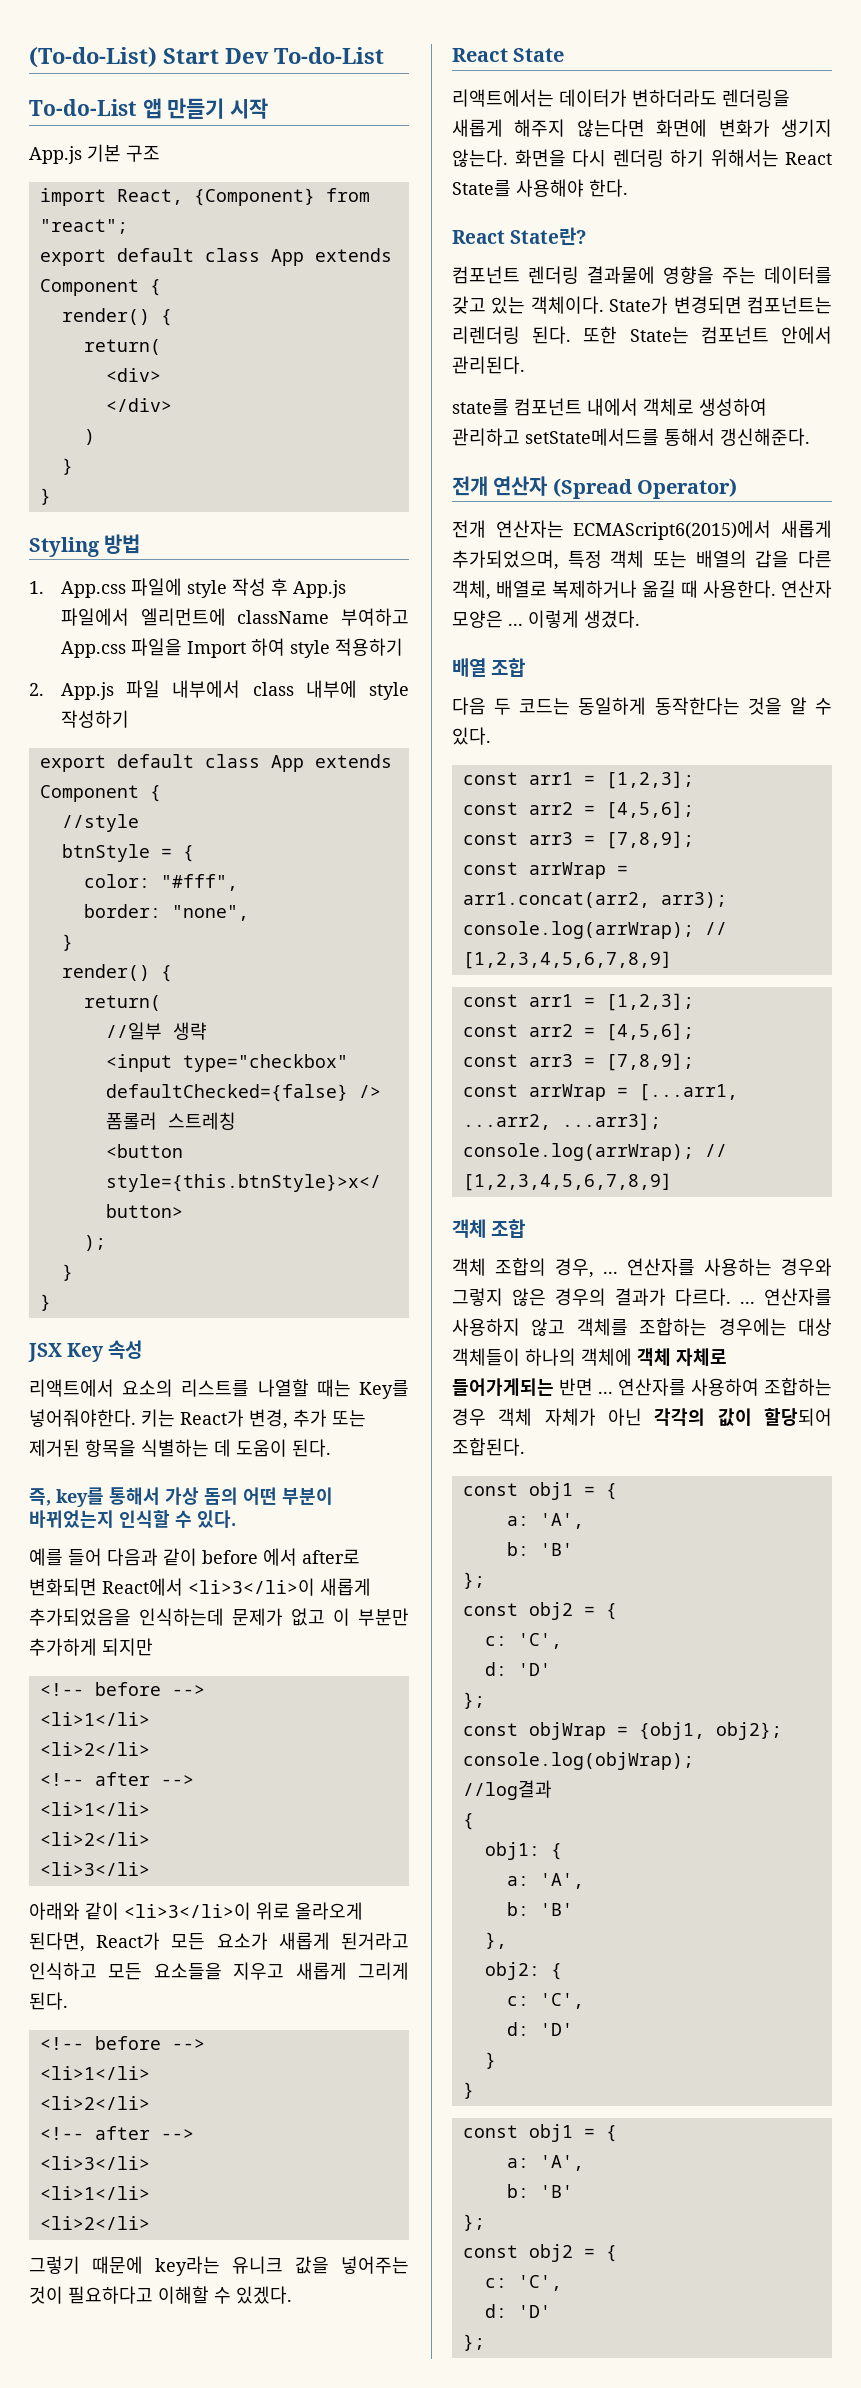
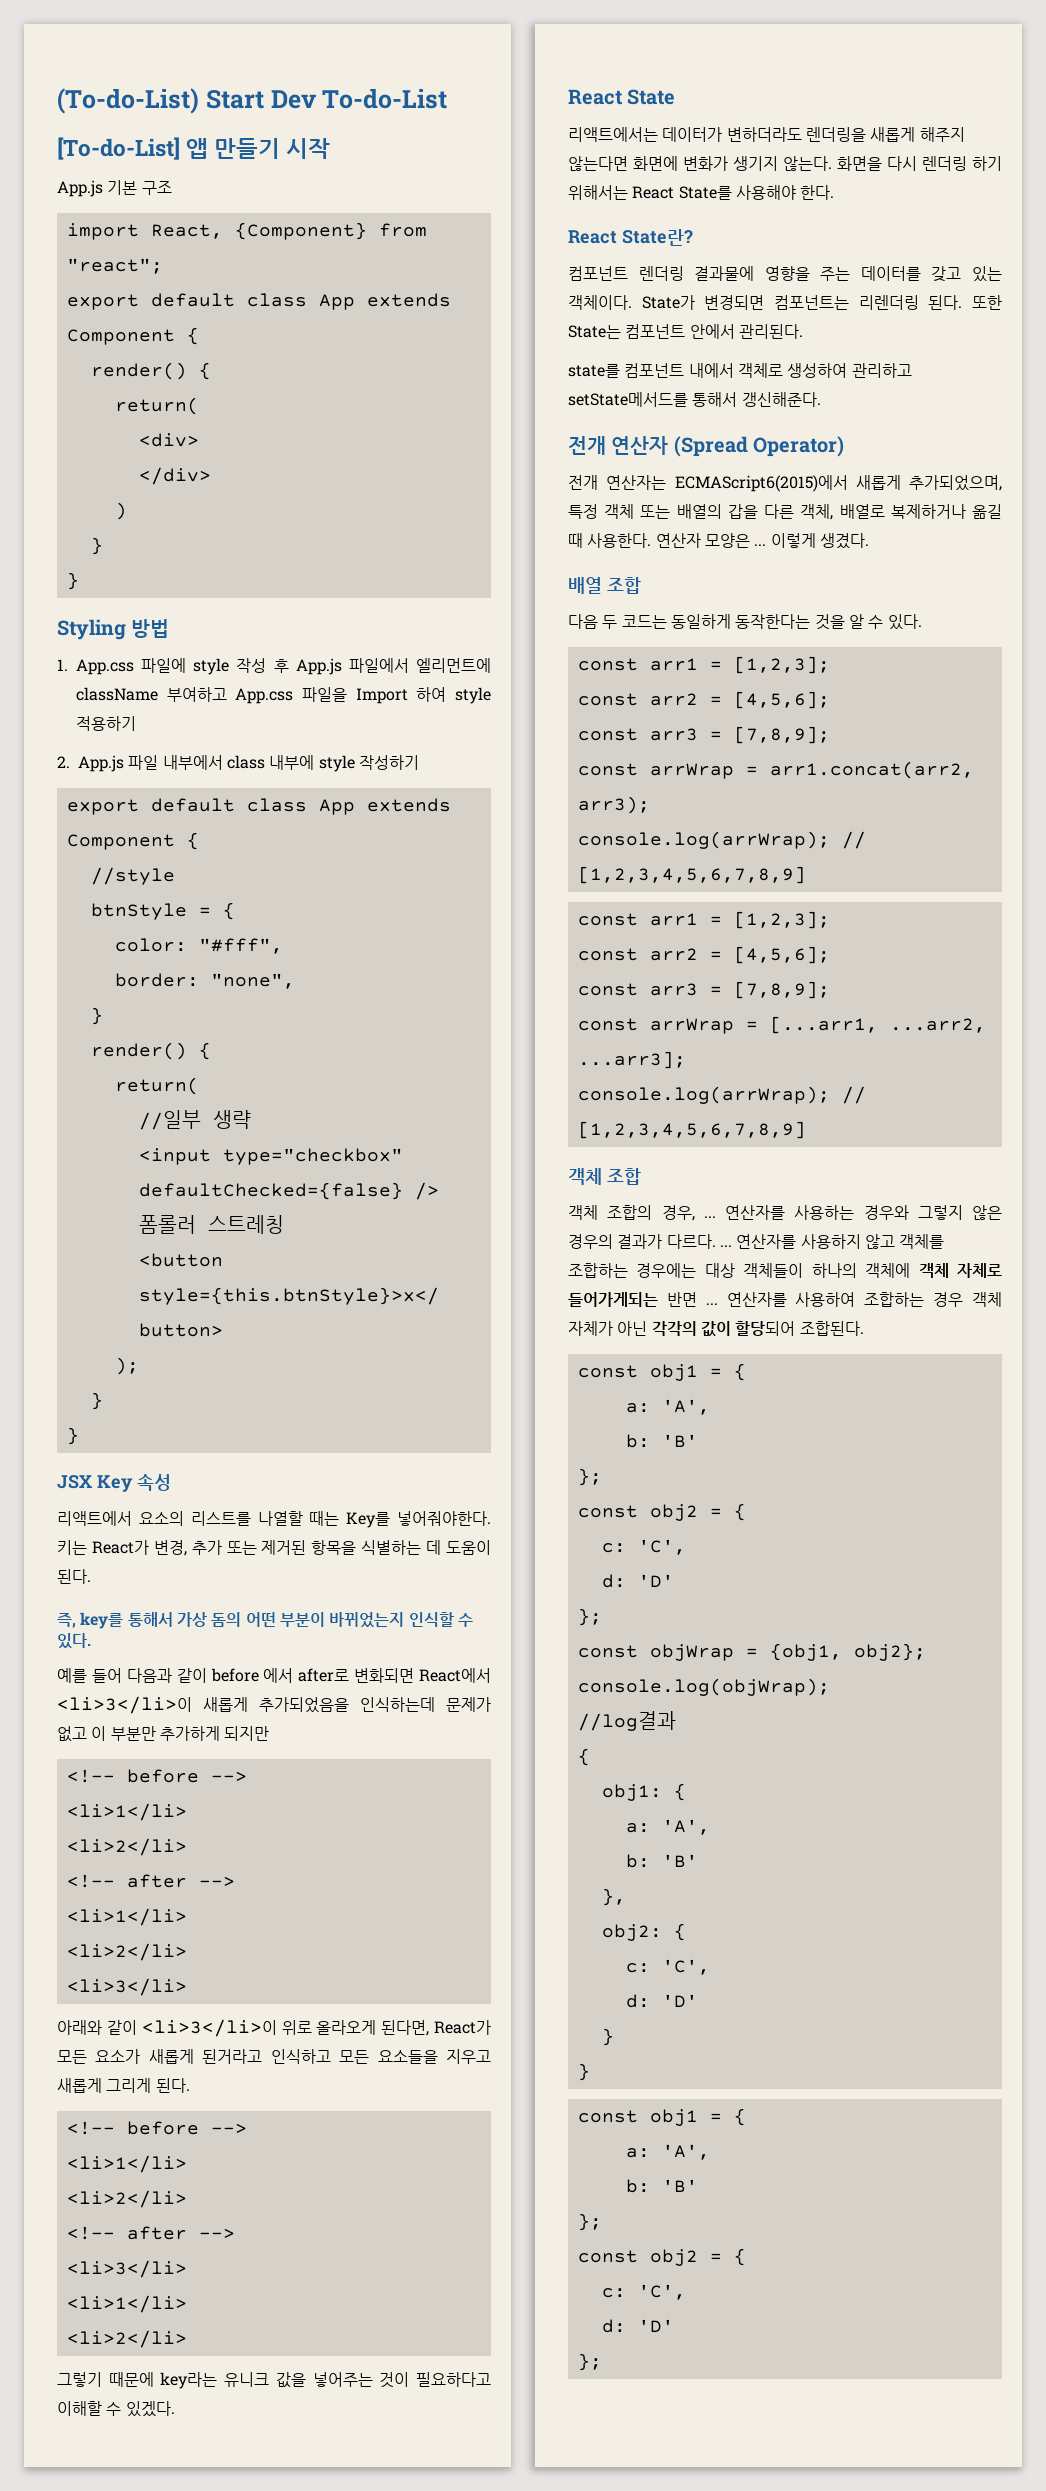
- To-do-List 앱 만들기 시작
+ [To-do-List] 앱 만들기 시작

